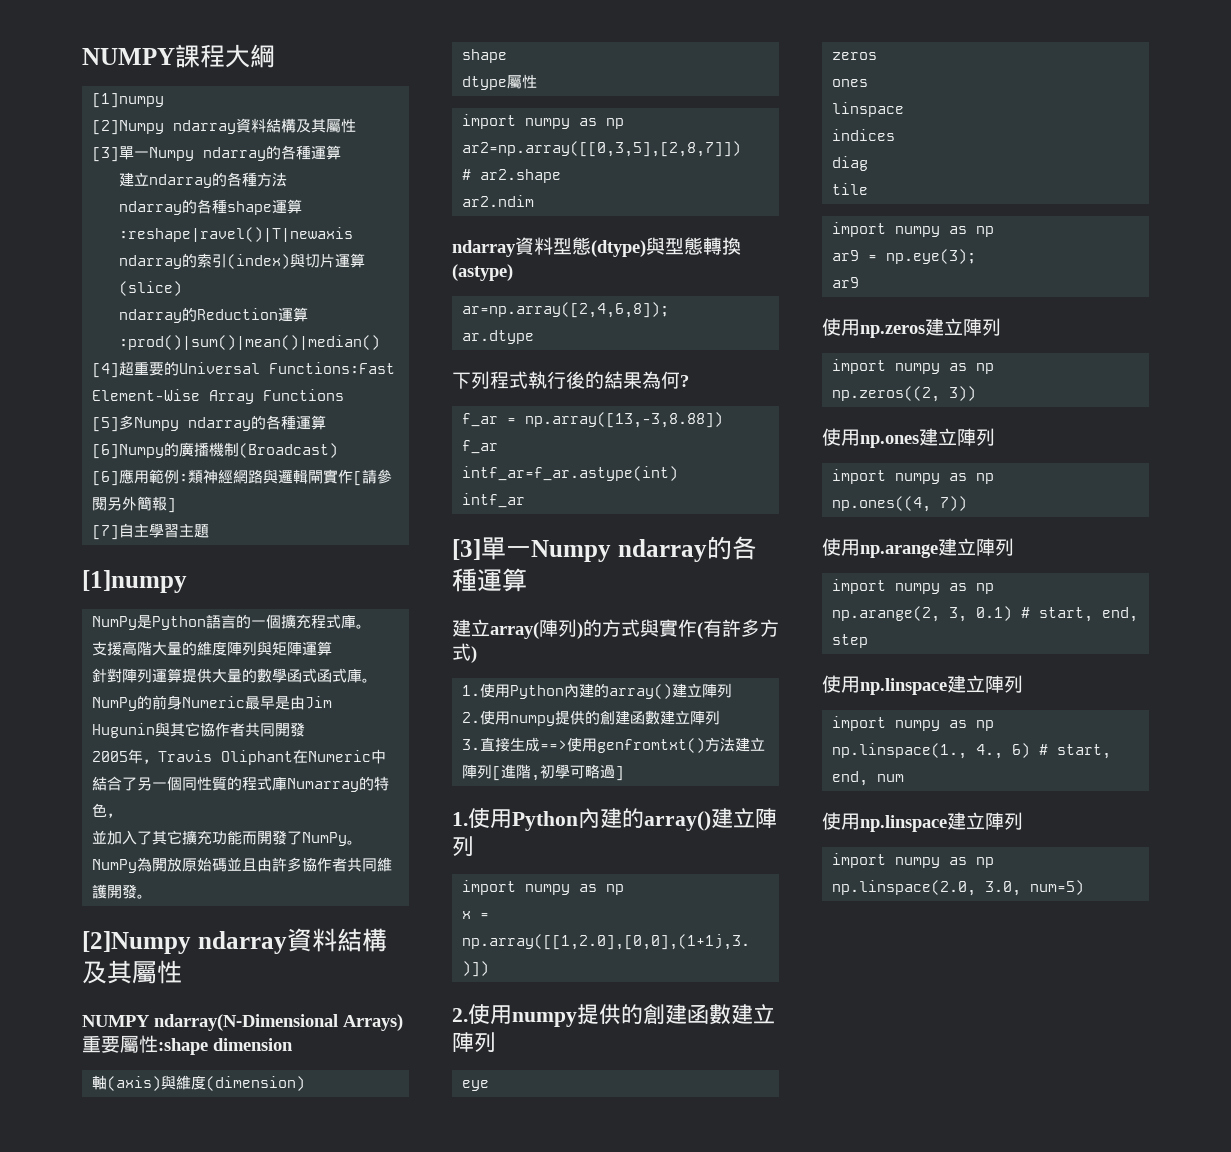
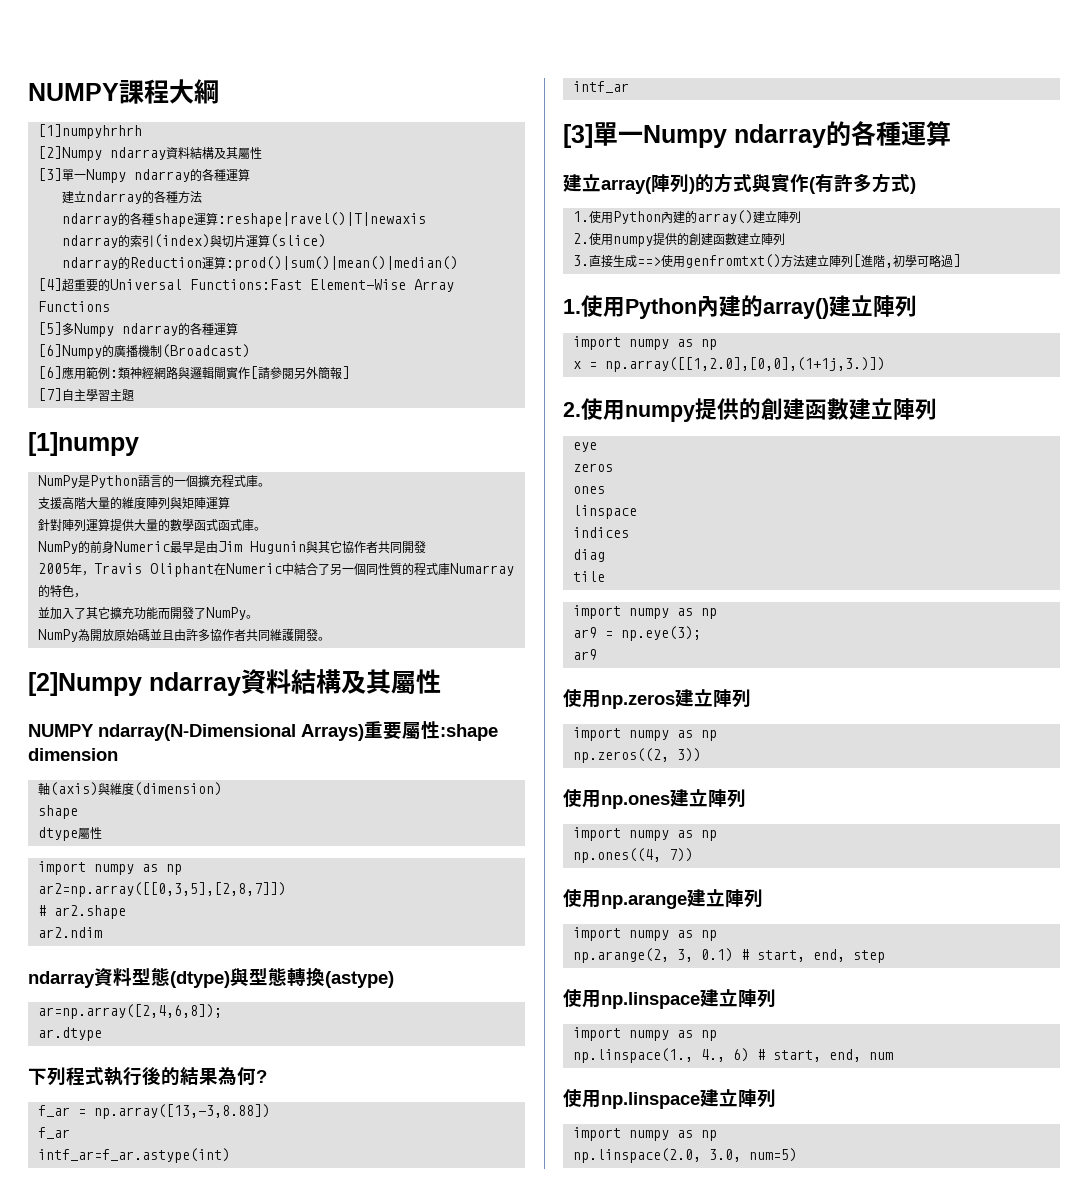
  NUMPY課程大綱
- [1]numpy
+ [1]numpyhrhrh

